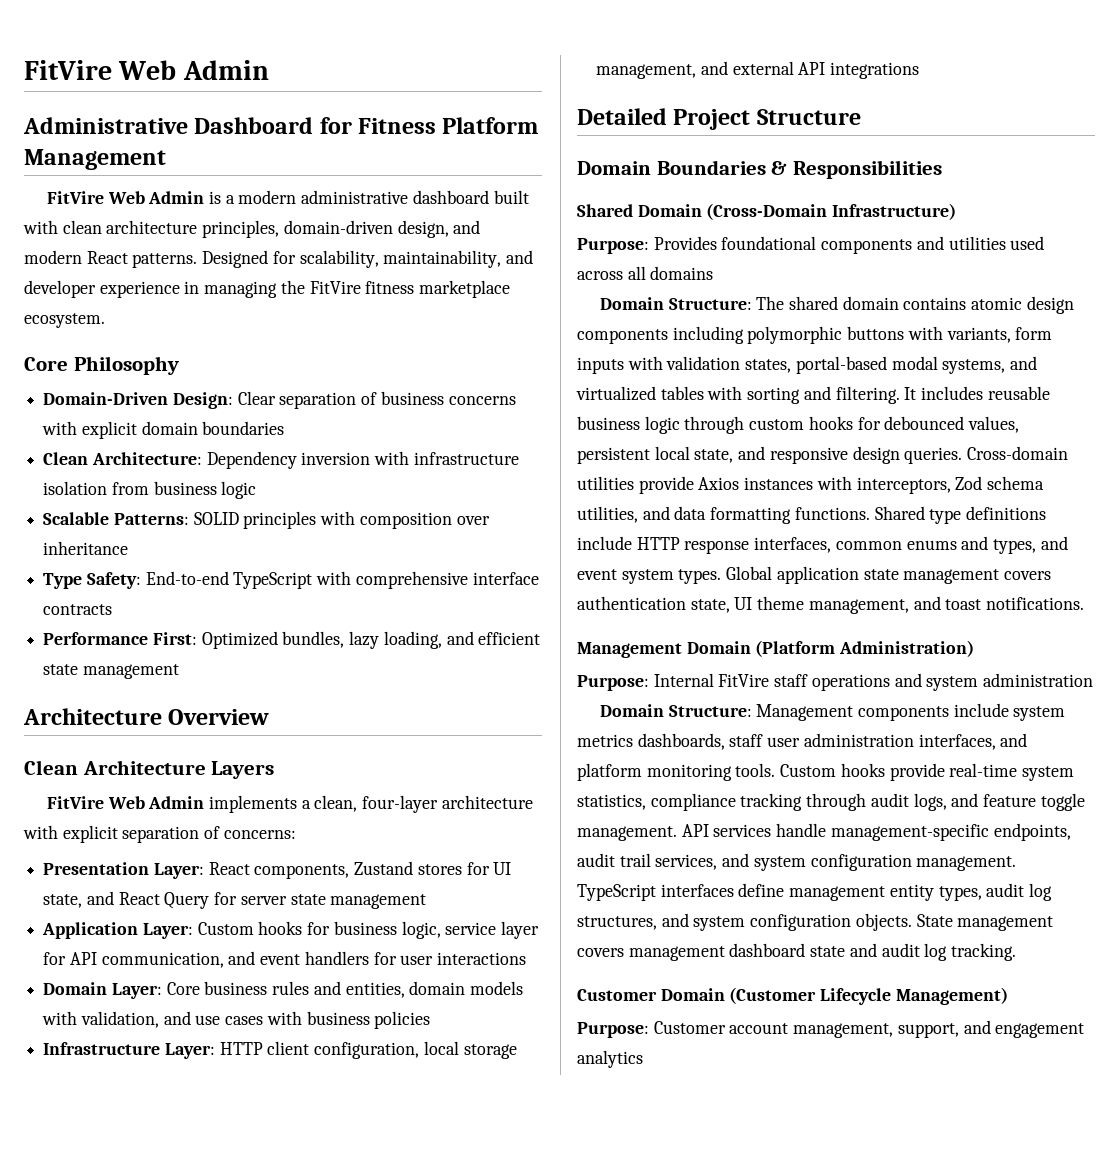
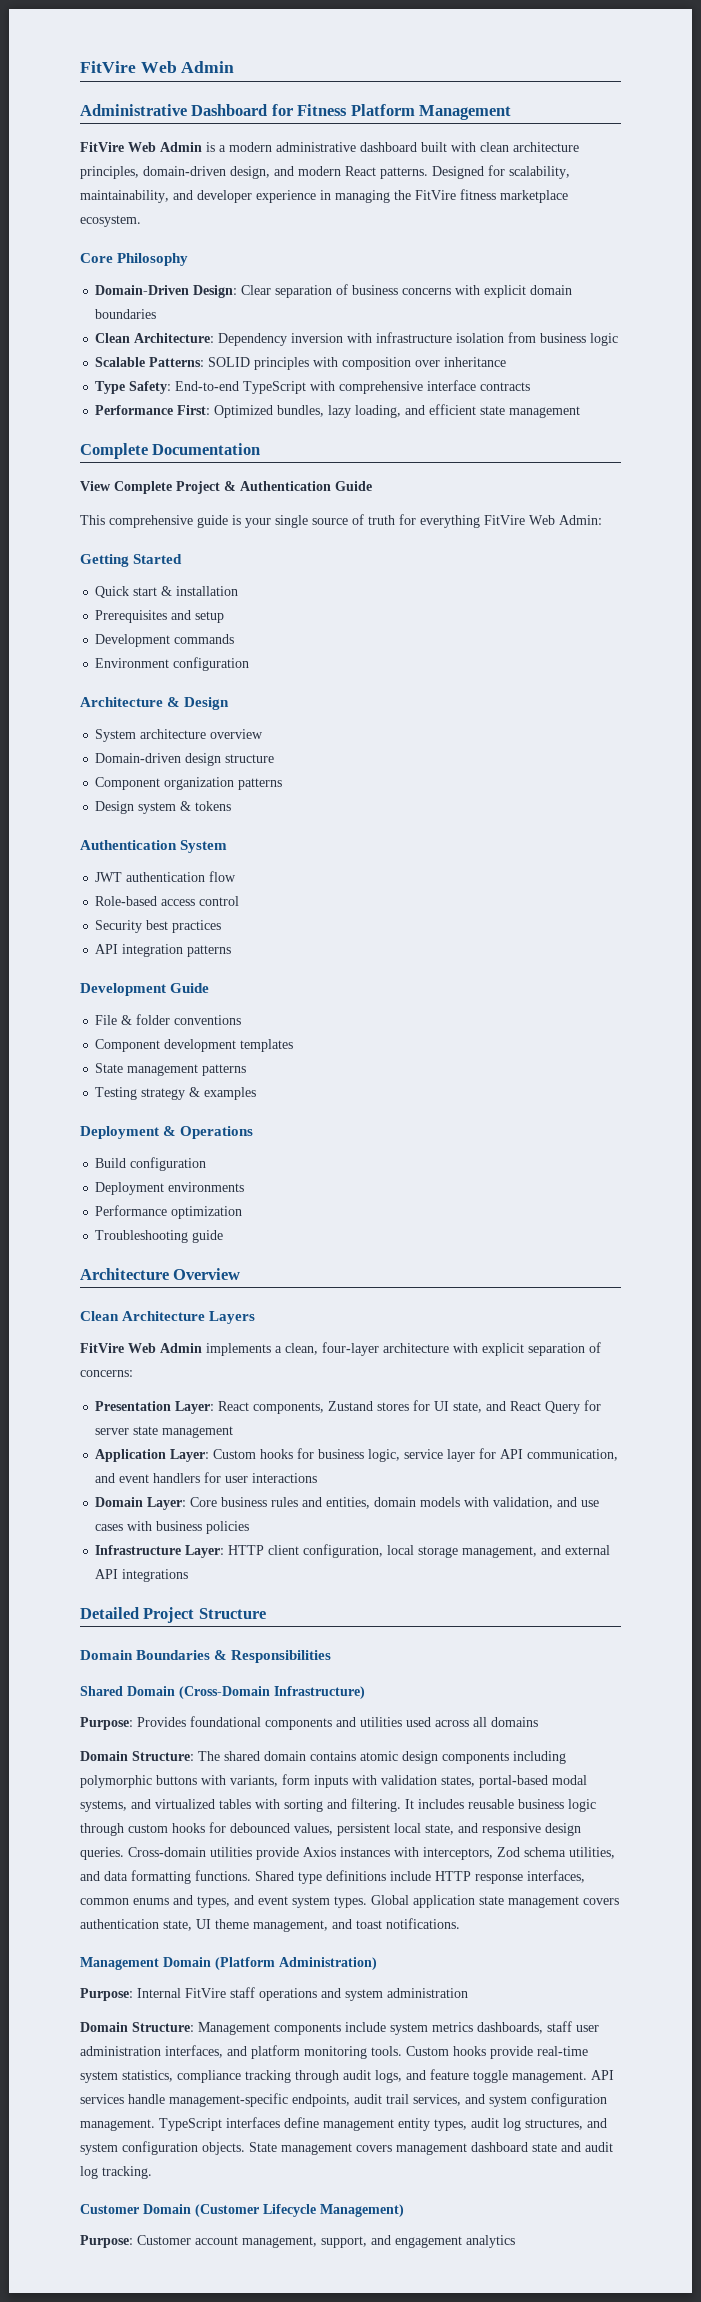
+ Complete Documentation
+ View Complete Project & Authentication Guide
+ This comprehensive guide is your single source of truth for everything FitVire Web Admin:
+ Getting Started
+ Quick start & installation
+ Prerequisites and setup
+ Development commands
+ Environment configuration
+ Architecture & Design
+ System architecture overview
+ Domain-driven design structure
+ Component organization patterns
+ Design system & tokens
+ Authentication System
+ JWT authentication flow
+ Role-based access control
+ Security best practices
+ API integration patterns
+ Development Guide
+ File & folder conventions
+ Component development templates
+ State management patterns
+ Testing strategy & examples
+ Deployment & Operations
+ Build configuration
+ Deployment environments
+ Performance optimization
+ Troubleshooting guide

